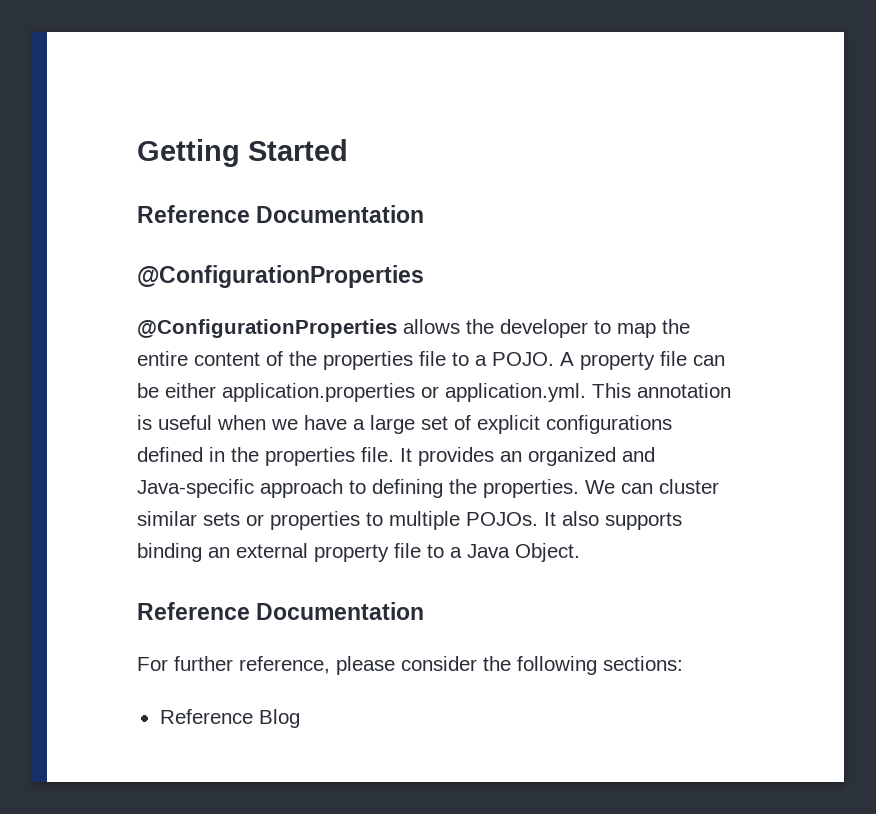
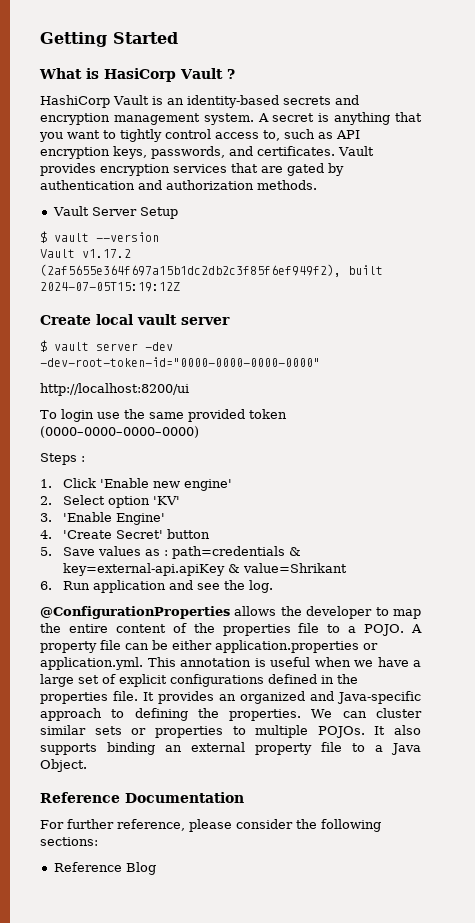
  Getting Started
- Reference Documentation
- @ConfigurationProperties
+ What is HasiCorp Vault ?
+ HashiCorp Vault is an identity-based secrets and encryption management system. A secret is anything that you want to tightly control access to, such as API encryption keys, passwords, and certificates. Vault provides encryption services that are gated by authentication and authorization methods.
+ Vault Server Setup
+ $ vault --version
+ Vault v1.17.2 (2af5655e364f697a15b1dc2db2c3f85f6ef949f2), built 2024-07-05T15:19:12Z
+ Create local vault server
+ $ vault server -dev -dev-root-token-id="0000-0000-0000-0000"
+ http://localhost:8200/ui
+ To login use the same provided token (0000–0000–0000–0000)
+ Steps :
+ 1. Click 'Enable new engine'
+ 2. Select option 'KV'
+ 3. 'Enable Engine'
+ 4. 'Create Secret' button
+ 5. Save values as : path=credentials & key=external-api.apiKey & value=Shrikant
+ 6. Run application and see the log.

